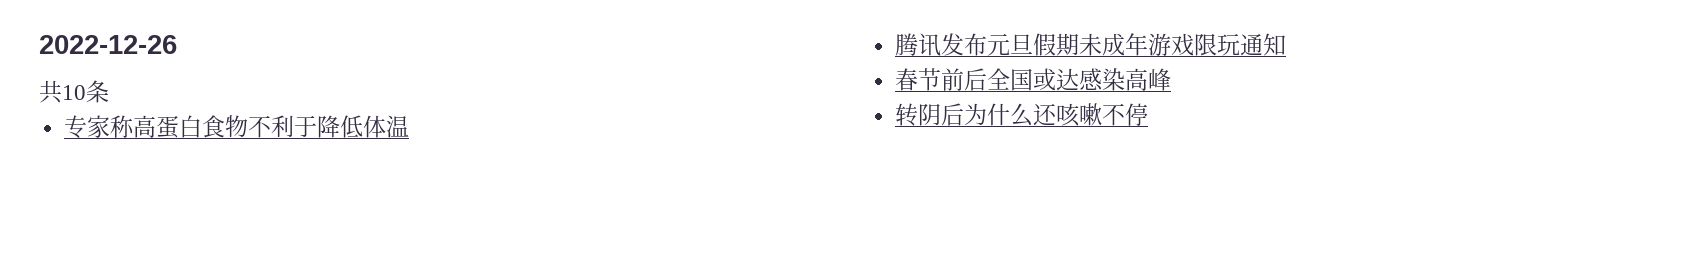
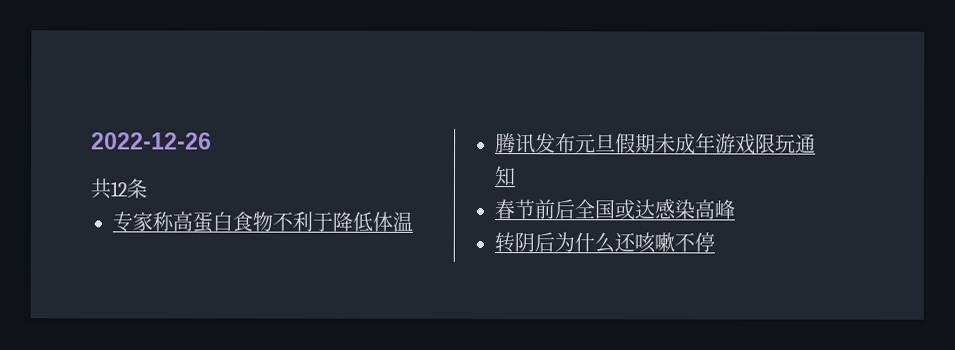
- 共10条
+ 共12条

